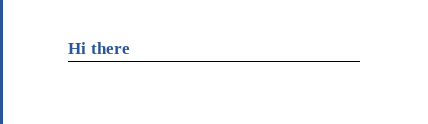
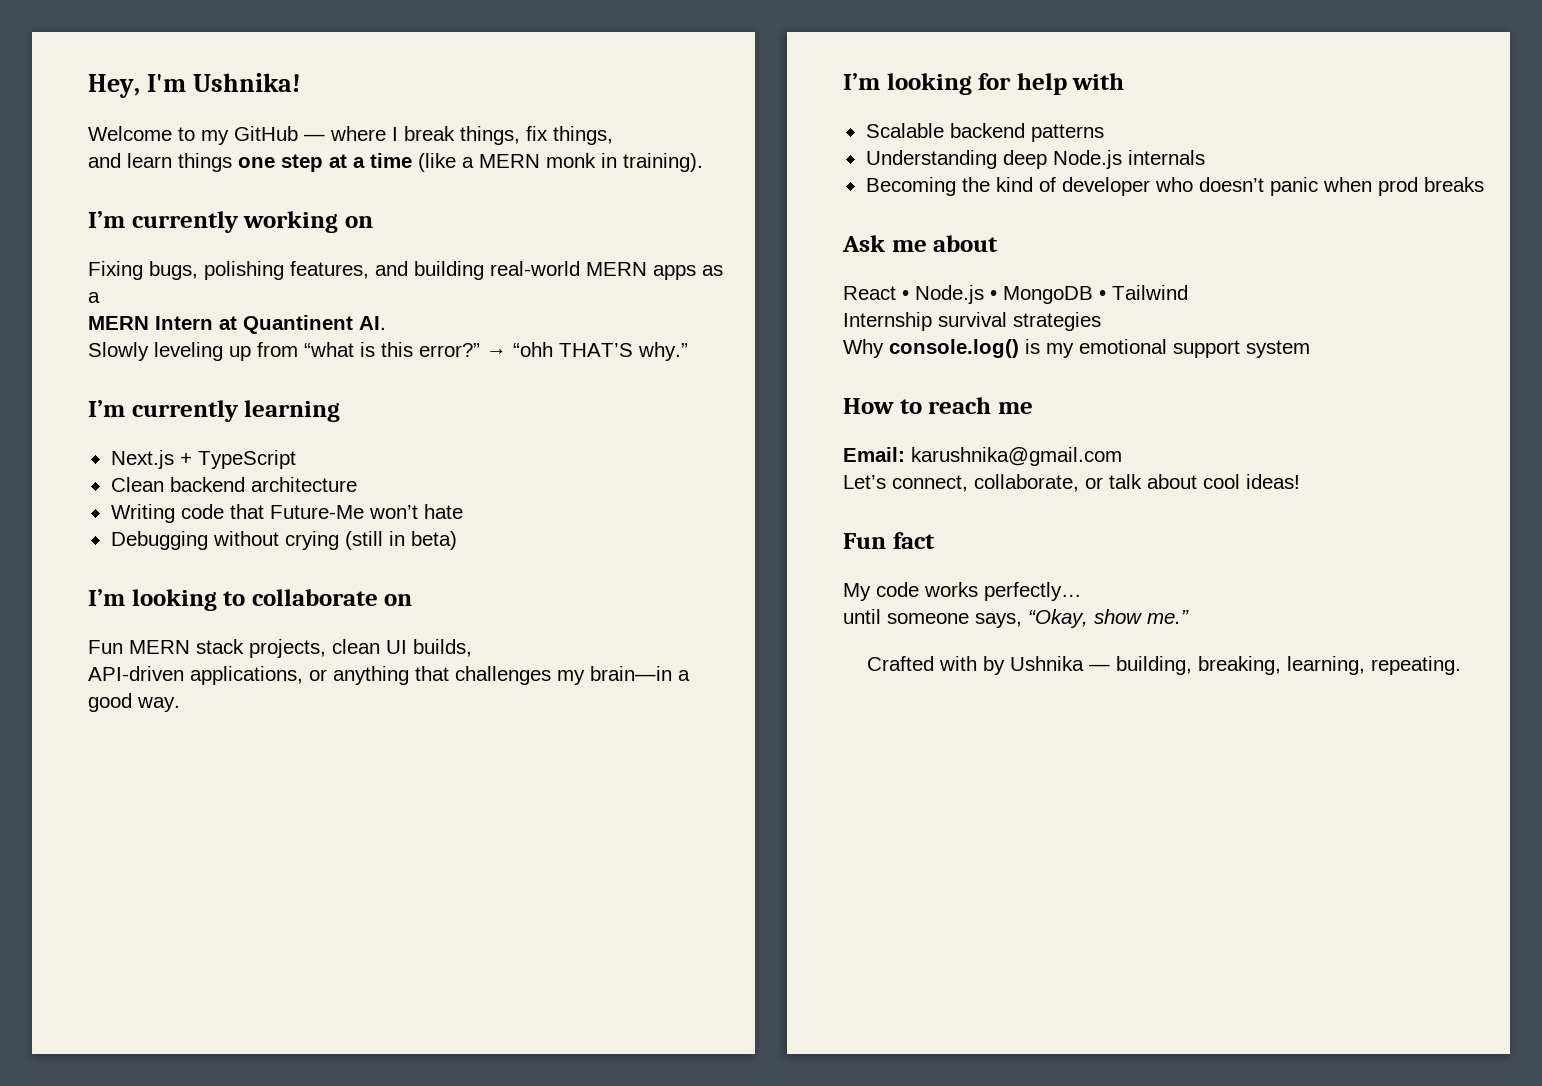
- Hi there
+ Hey, I'm Ushnika!
+ Welcome to my GitHub — where I break things, fix things,
+ and learn things one step at a time (like a MERN monk in training).
+ I’m currently working on
+ Fixing bugs, polishing features, and building real-world MERN apps as a
+ MERN Intern at Quantinent AI.
+ Slowly leveling up from “what is this error?” → “ohh THAT’S why.”
+ I’m currently learning
+ Next.js + TypeScript
+ Clean backend architecture
+ Writing code that Future-Me won’t hate
+ Debugging without crying (still in beta)
+ I’m looking to collaborate on
+ Fun MERN stack projects, clean UI builds,
+ API-driven applications, or anything that challenges my brain—in a good way.
+ I’m looking for help with
+ Scalable backend patterns
+ Understanding deep Node.js internals
+ Becoming the kind of developer who doesn’t panic when prod breaks
+ Ask me about
+ React • Node.js • MongoDB • Tailwind
+ Internship survival strategies
+ Why console.log() is my emotional support system
+ How to reach me
+ Email: karushnika@gmail.com
+ Let’s connect, collaborate, or talk about cool ideas!
+ Fun fact
+ My code works perfectly…
+ until someone says, “Okay, show me.”
+ Crafted with by Ushnika — building, breaking, learning, repeating.

